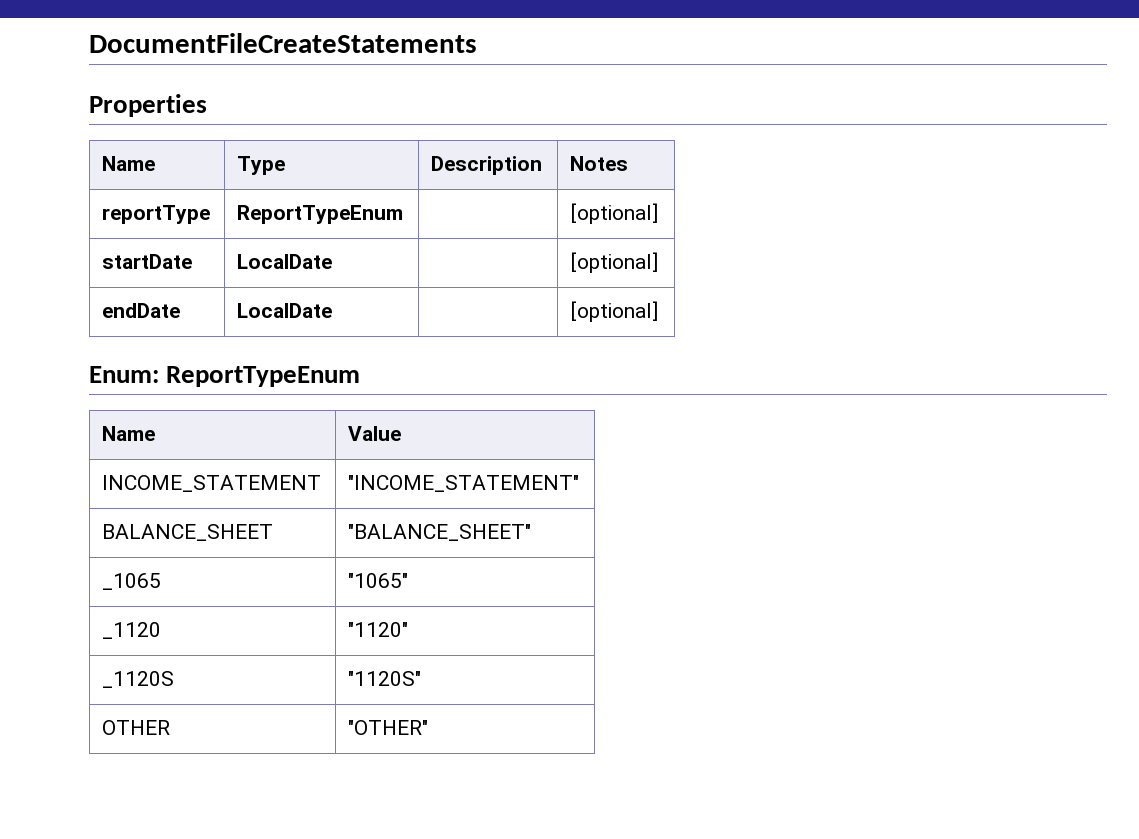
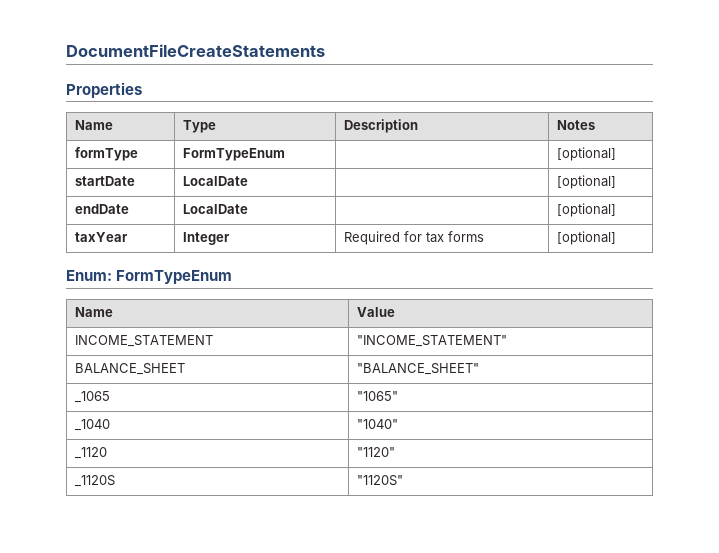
- reportType | ReportTypeEnum | | [optional]
+ formType | FormTypeEnum | | [optional]
+ taxYear | Integer | Required for tax forms | [optional]
- Enum: ReportTypeEnum
+ Enum: FormTypeEnum
+ _1040 | "1040"
- OTHER | "OTHER"

